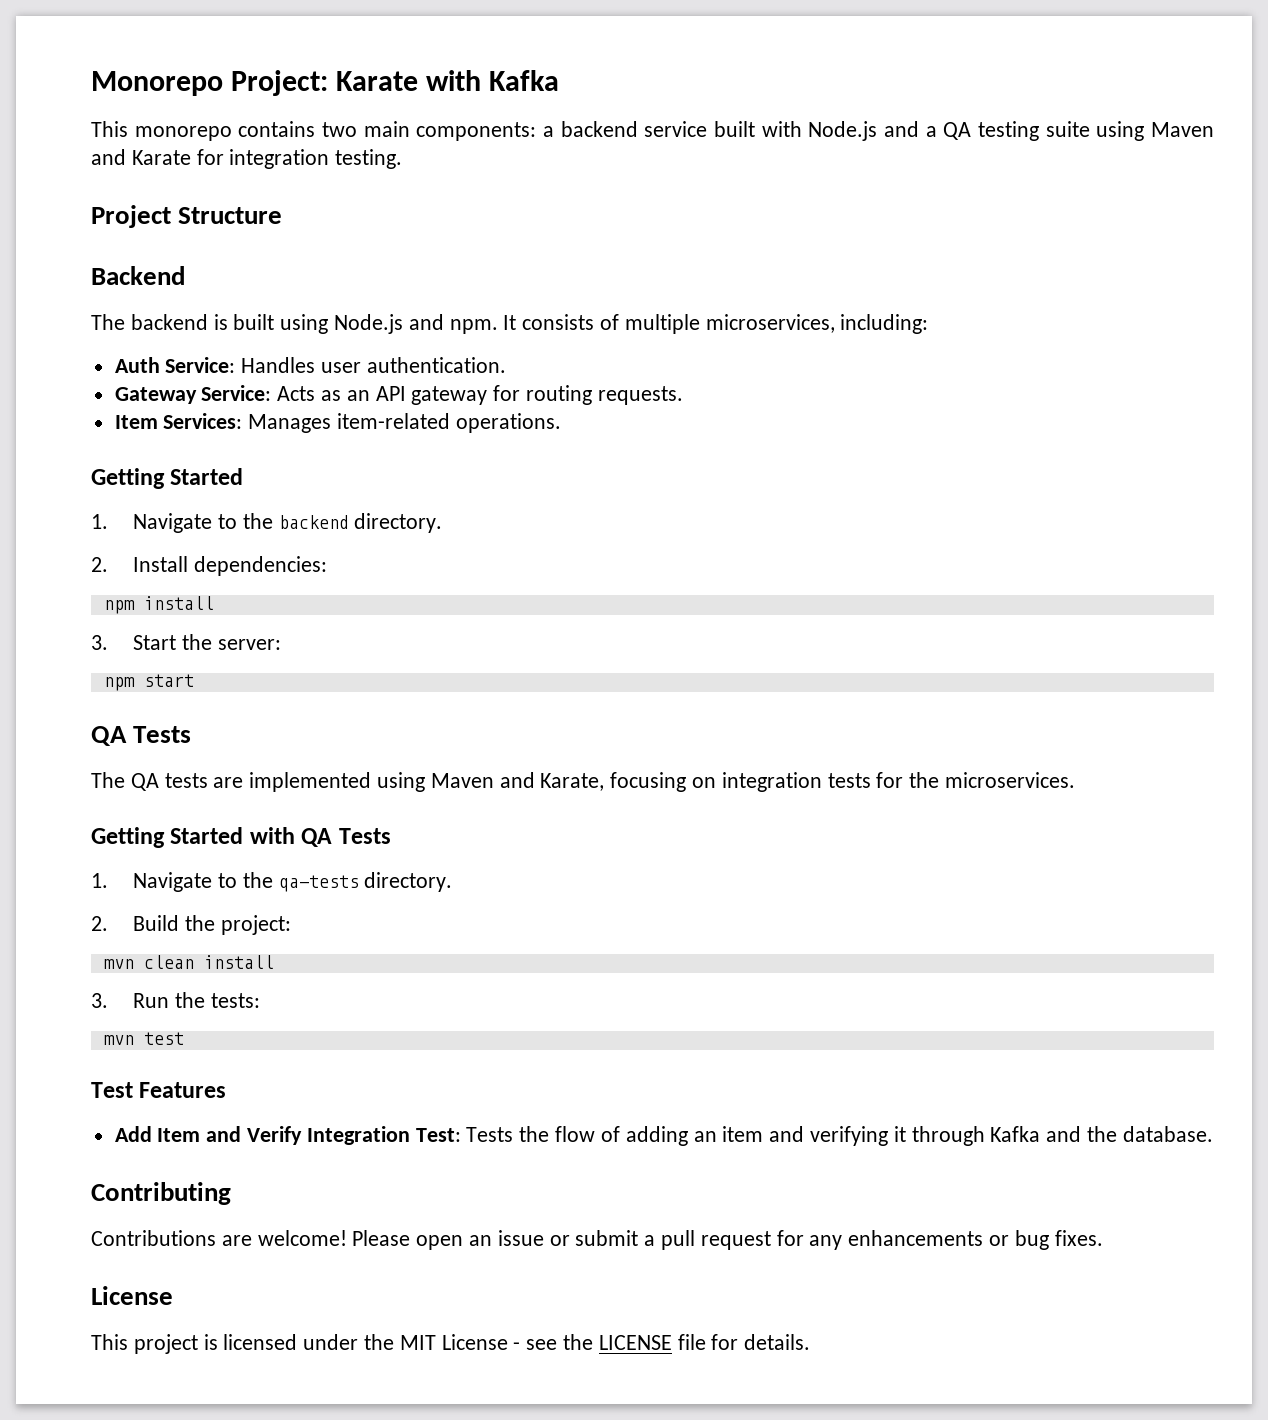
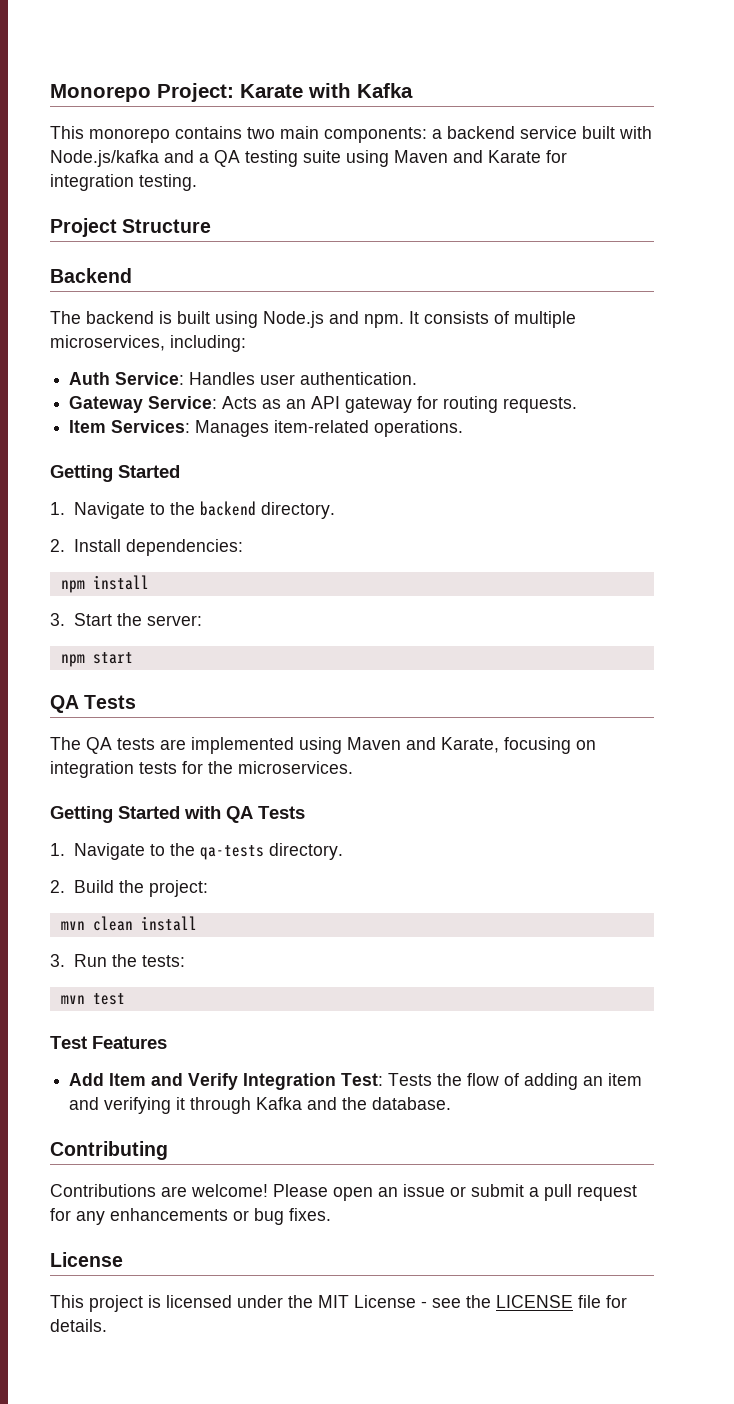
- This monorepo contains two main components: a backend service built with Node.js and a QA testing suite using Maven and Karate for integration testing.
+ This monorepo contains two main components: a backend service built with Node.js/kafka and a QA testing suite using Maven and Karate for integration testing.

